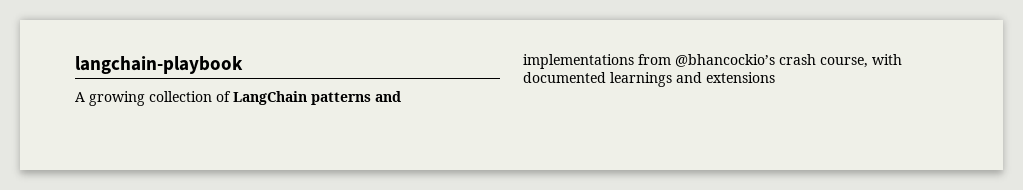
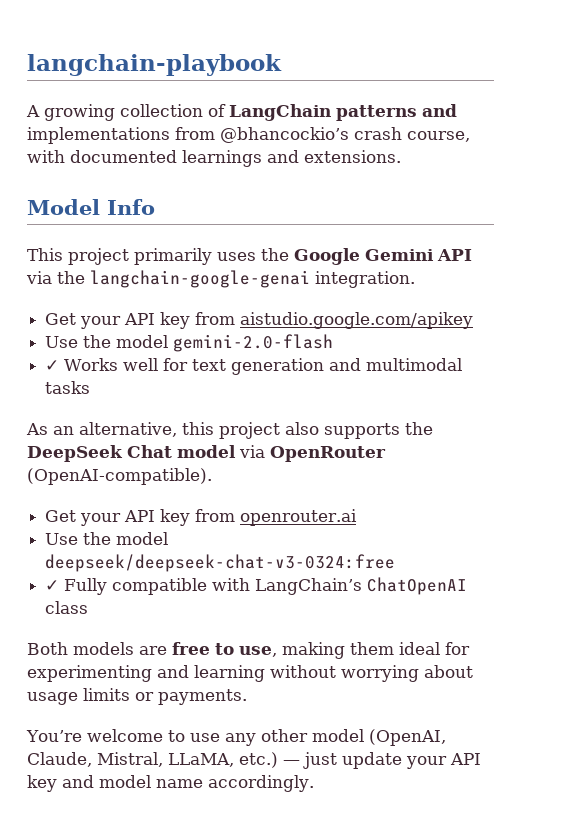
- A growing collection of LangChain patterns and implementations from @bhancockio’s crash course, with documented learnings and extensions
+ A growing collection of LangChain patterns and implementations from @bhancockio’s crash course, with documented learnings and extensions.
+ Model Info
+ This project primarily uses the Google Gemini API via the langchain-google-genai integration.
+ Get your API key from aistudio.google.com/apikey
+ Use the model gemini-2.0-flash
+ ✓ Works well for text generation and multimodal tasks
+ As an alternative, this project also supports the DeepSeek Chat model via OpenRouter (OpenAI-compatible).
+ Get your API key from openrouter.ai
+ Use the model deepseek/deepseek-chat-v3-0324:free
+ ✓ Fully compatible with LangChain’s ChatOpenAI class
+ Both models are free to use, making them ideal for experimenting and learning without worrying about usage limits or payments.
+ You’re welcome to use any other model (OpenAI, Claude, Mistral, LLaMA, etc.) — just update your API key and model name accordingly.

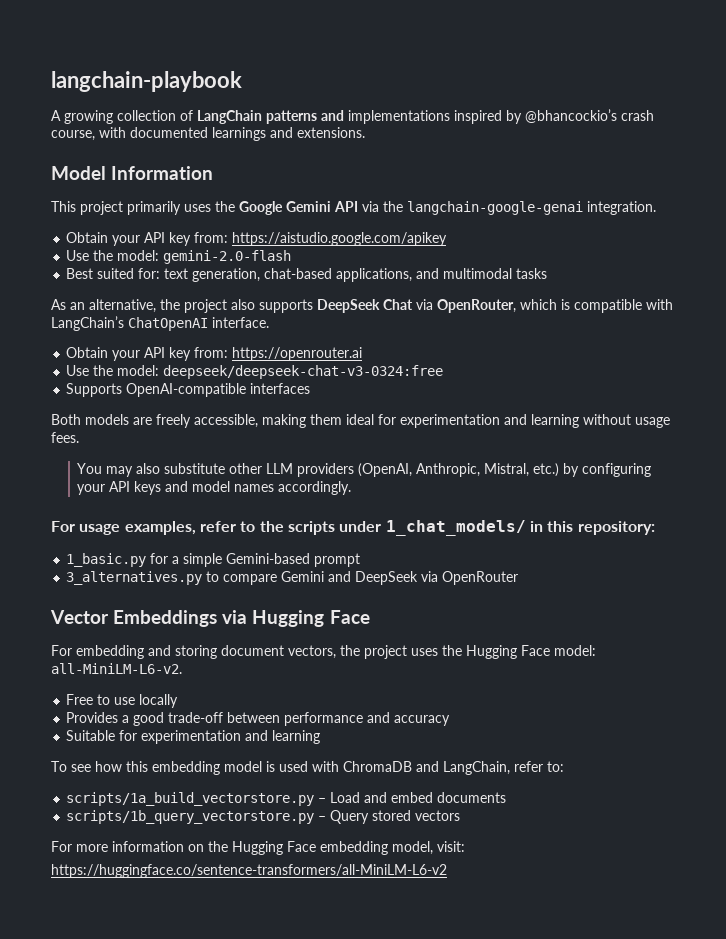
- A growing collection of LangChain patterns and implementations from @bhancockio’s crash course, with documented learnings and extensions.
+ A growing collection of LangChain patterns and implementations inspired by @bhancockio’s crash course, with documented learnings and extensions.
- Model Info
+ Model Information
- Get your API key from aistudio.google.com/apikey
- Use the model gemini-2.0-flash
+ Obtain your API key from: https://aistudio.google.com/apikey
+ Use the model: gemini-2.0-flash
- ✓ Works well for text generation and multimodal tasks
+ Best suited for: text generation, chat-based applications, and multimodal tasks
- As an alternative, this project also supports the DeepSeek Chat model via OpenRouter (OpenAI-compatible).
- Get your API key from openrouter.ai
- Use the model deepseek/deepseek-chat-v3-0324:free
- ✓ Fully compatible with LangChain’s ChatOpenAI class
+ As an alternative, the project also supports DeepSeek Chat via OpenRouter, which is compatible with LangChain’s ChatOpenAI interface.
+ Obtain your API key from: https://openrouter.ai
+ Use the model: deepseek/deepseek-chat-v3-0324:free
+ Supports OpenAI-compatible interfaces
- Both models are free to use, making them ideal for experimenting and learning without worrying about usage limits or payments.
- You’re welcome to use any other model (OpenAI, Claude, Mistral, LLaMA, etc.) — just update your API key and model name accordingly.
+ Both models are freely accessible, making them ideal for experimentation and learning without usage fees.
+ You may also substitute other LLM providers (OpenAI, Anthropic, Mistral, etc.) by configuring your API keys and model names accordingly.
+ For usage examples, refer to the scripts under 1_chat_models/ in this repository:
+ 1_basic.py for a simple Gemini-based prompt
+ 3_alternatives.py to compare Gemini and DeepSeek via OpenRouter
+ Vector Embeddings via Hugging Face
+ For embedding and storing document vectors, the project uses the Hugging Face model: all-MiniLM-L6-v2.
+ Free to use locally
+ Provides a good trade-off between performance and accuracy
+ Suitable for experimentation and learning
+ To see how this embedding model is used with ChromaDB and LangChain, refer to:
+ scripts/1a_build_vectorstore.py – Load and embed documents
+ scripts/1b_query_vectorstore.py – Query stored vectors
+ For more information on the Hugging Face embedding model, visit:
+ https://huggingface.co/sentence-transformers/all-MiniLM-L6-v2

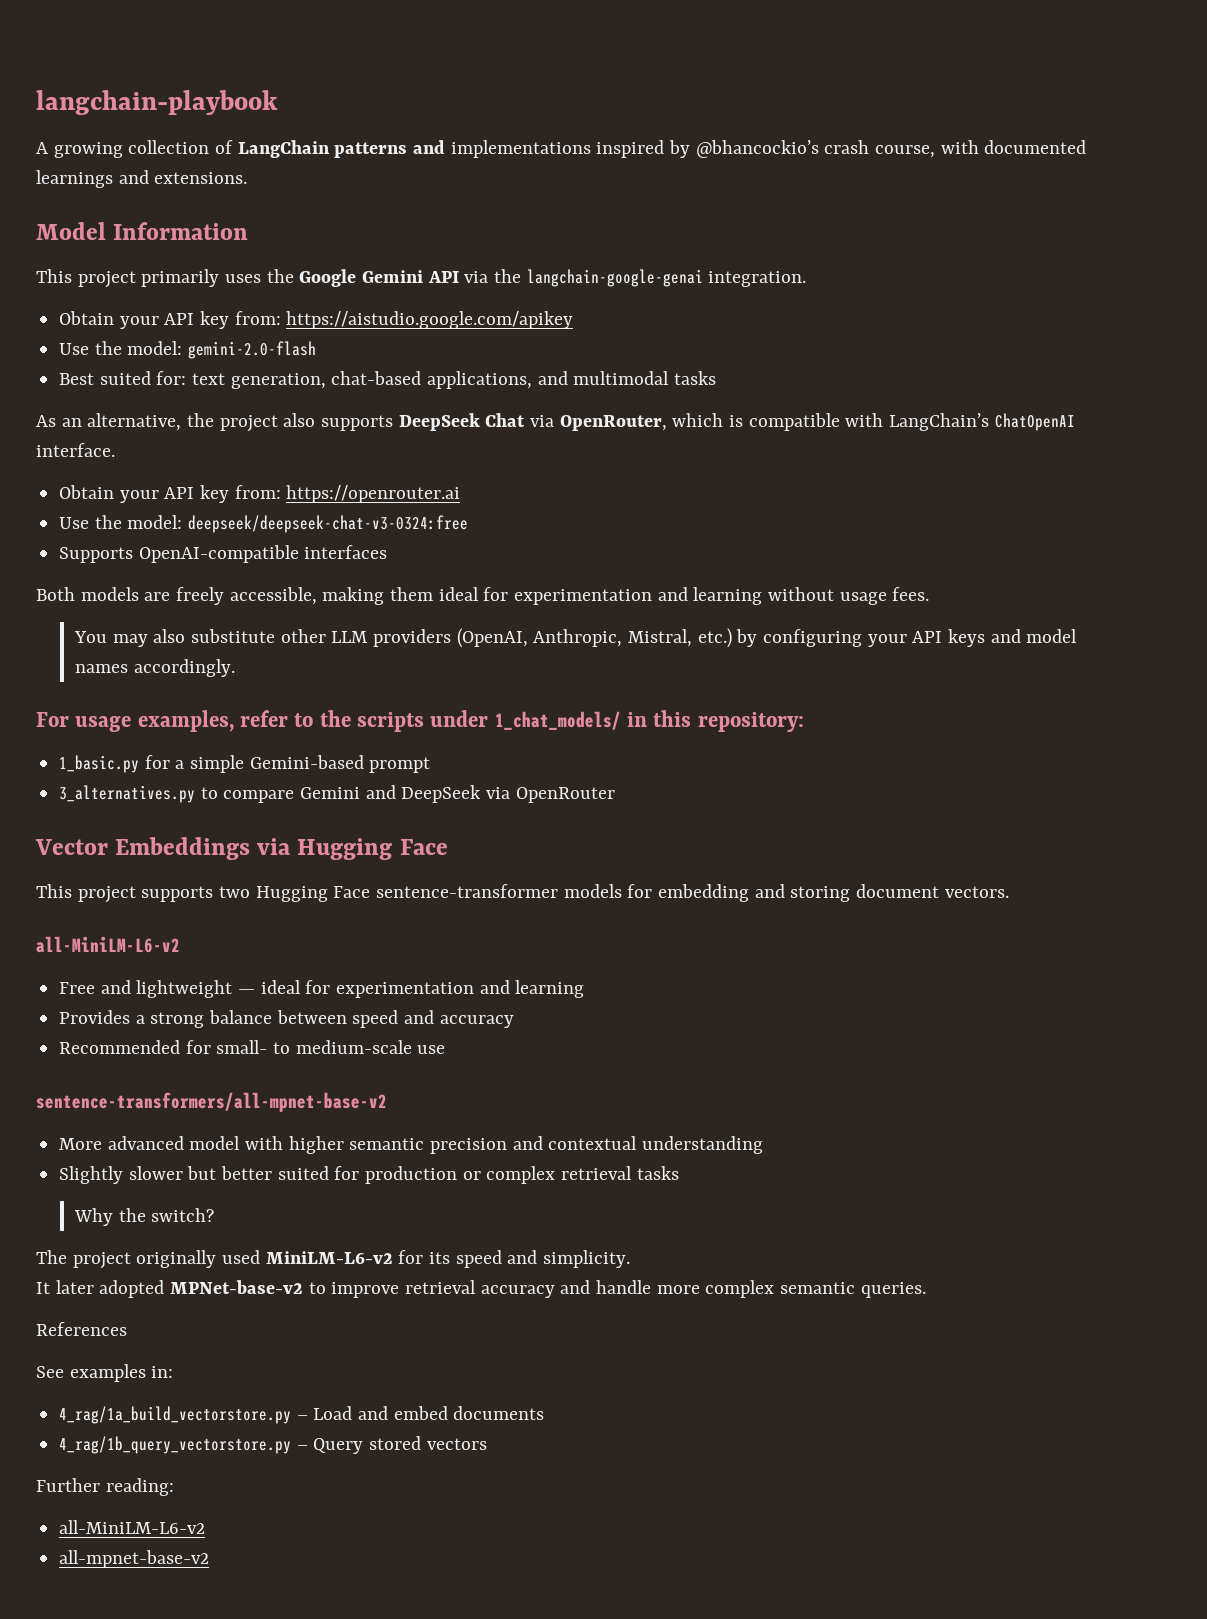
- For embedding and storing document vectors, the project uses the Hugging Face model: all-MiniLM-L6-v2.
- Free to use locally
- Provides a good trade-off between performance and accuracy
- Suitable for experimentation and learning
- To see how this embedding model is used with ChromaDB and LangChain, refer to:
- scripts/1a_build_vectorstore.py – Load and embed documents
+ This project supports two Hugging Face sentence-transformer models for embedding and storing document vectors.
+ all-MiniLM-L6-v2
+ Free and lightweight — ideal for experimentation and learning
+ Provides a strong balance between speed and accuracy
+ Recommended for small- to medium-scale use
+ sentence-transformers/all-mpnet-base-v2
+ More advanced model with higher semantic precision and contextual understanding
+ Slightly slower but better suited for production or complex retrieval tasks
+ Why the switch?
+ The project originally used MiniLM-L6-v2 for its speed and simplicity.
+ It later adopted MPNet-base-v2 to improve retrieval accuracy and handle more complex semantic queries.
+ References
+ See examples in:
+ 4_rag/1a_build_vectorstore.py – Load and embed documents
- scripts/1b_query_vectorstore.py – Query stored vectors
+ 4_rag/1b_query_vectorstore.py – Query stored vectors
- For more information on the Hugging Face embedding model, visit:
- https://huggingface.co/sentence-transformers/all-MiniLM-L6-v2
+ Further reading:
+ all-MiniLM-L6-v2
+ all-mpnet-base-v2

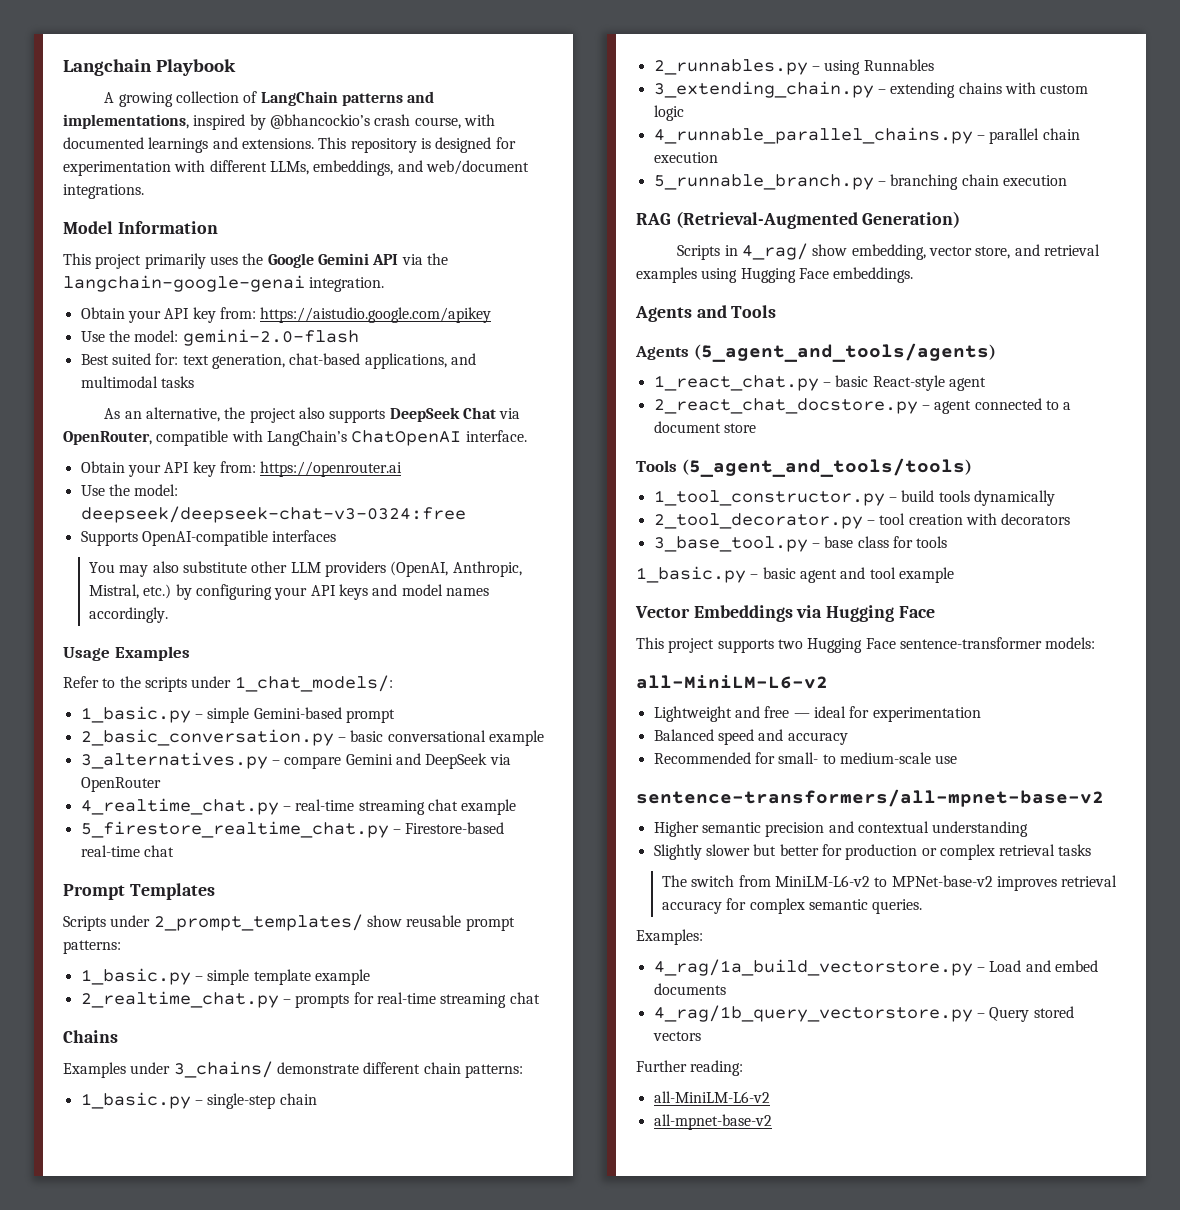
- langchain-playbook
+ Langchain Playbook
- A growing collection of LangChain patterns and implementations inspired by @bhancockio’s crash course, with documented learnings and extensions.
+ A growing collection of LangChain patterns and implementations, inspired by @bhancockio’s crash course, with documented learnings and extensions. This repository is designed for experimentation with different LLMs, embeddings, and web/document integrations.
- As an alternative, the project also supports DeepSeek Chat via OpenRouter, which is compatible with LangChain’s ChatOpenAI interface.
+ As an alternative, the project also supports DeepSeek Chat via OpenRouter, compatible with LangChain’s ChatOpenAI interface.
- Both models are freely accessible, making them ideal for experimentation and learning without usage fees.
- For usage examples, refer to the scripts under 1_chat_models/ in this repository:
- 1_basic.py for a simple Gemini-based prompt
+ Usage Examples
+ Refer to the scripts under 1_chat_models/:
+ 1_basic.py – simple Gemini-based prompt
+ 2_basic_conversation.py – basic conversational example
- 3_alternatives.py to compare Gemini and DeepSeek via OpenRouter
+ 3_alternatives.py – compare Gemini and DeepSeek via OpenRouter
+ 4_realtime_chat.py – real-time streaming chat example
+ 5_firestore_realtime_chat.py – Firestore-based real-time chat
+ Prompt Templates
+ Scripts under 2_prompt_templates/ show reusable prompt patterns:
+ 1_basic.py – simple template example
+ 2_realtime_chat.py – prompts for real-time streaming chat
+ Chains
+ Examples under 3_chains/ demonstrate different chain patterns:
+ 1_basic.py – single-step chain
+ 2_runnables.py – using Runnables
+ 3_extending_chain.py – extending chains with custom logic
+ 4_runnable_parallel_chains.py – parallel chain execution
+ 5_runnable_branch.py – branching chain execution
+ RAG (Retrieval-Augmented Generation)
+ Scripts in 4_rag/ show embedding, vector store, and retrieval examples using Hugging Face embeddings.
+ Agents and Tools
+ Agents (5_agent_and_tools/agents)
+ 1_react_chat.py – basic React-style agent
+ 2_react_chat_docstore.py – agent connected to a document store
+ Tools (5_agent_and_tools/tools)
+ 1_tool_constructor.py – build tools dynamically
+ 2_tool_decorator.py – tool creation with decorators
+ 3_base_tool.py – base class for tools
+ 1_basic.py – basic agent and tool example
- This project supports two Hugging Face sentence-transformer models for embedding and storing document vectors.
+ This project supports two Hugging Face sentence-transformer models:
  all-MiniLM-L6-v2
- Free and lightweight — ideal for experimentation and learning
- Provides a strong balance between speed and accuracy
+ Lightweight and free — ideal for experimentation
+ Balanced speed and accuracy
- More advanced model with higher semantic precision and contextual understanding
+ Higher semantic precision and contextual understanding
- Slightly slower but better suited for production or complex retrieval tasks
+ Slightly slower but better for production or complex retrieval tasks
- Why the switch?
- The project originally used MiniLM-L6-v2 for its speed and simplicity.
- It later adopted MPNet-base-v2 to improve retrieval accuracy and handle more complex semantic queries.
+ The switch from MiniLM-L6-v2 to MPNet-base-v2 improves retrieval accuracy for complex semantic queries.
- References
- See examples in:
+ Examples:

